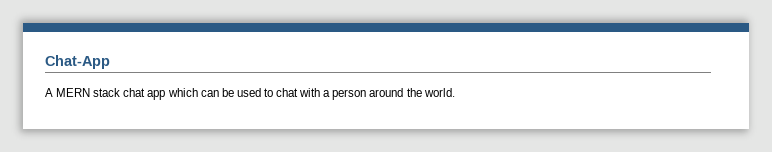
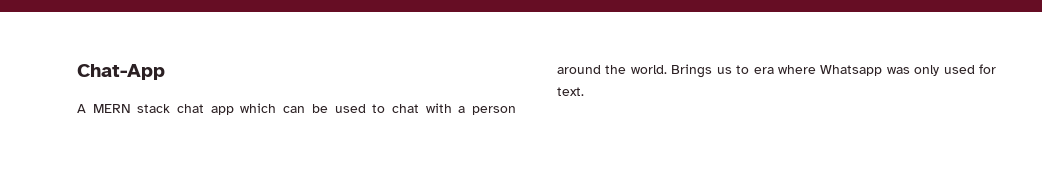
+ Brings us to era where Whatsapp was only used for text.

